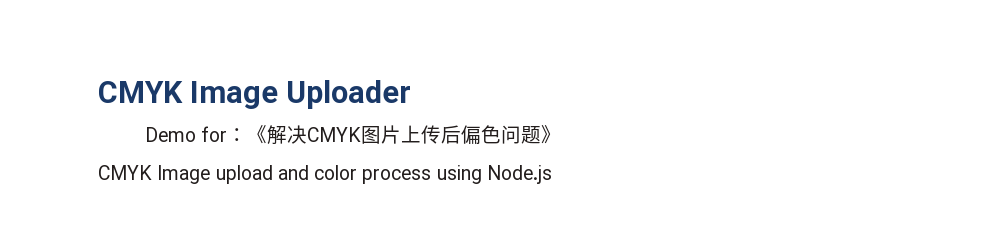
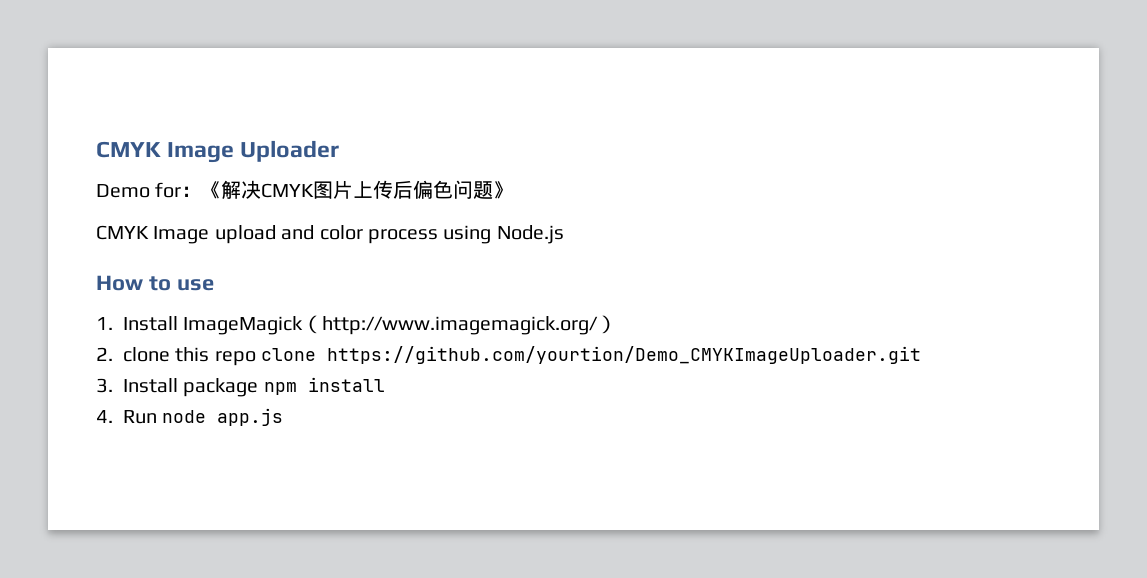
+ How to use
+ 1. Install ImageMagick（http://www.imagemagick.org/）
+ 2. clone this repo clone https://github.com/yourtion/Demo_CMYKImageUploader.git
+ 3. Install package npm install
+ 4. Run node app.js

